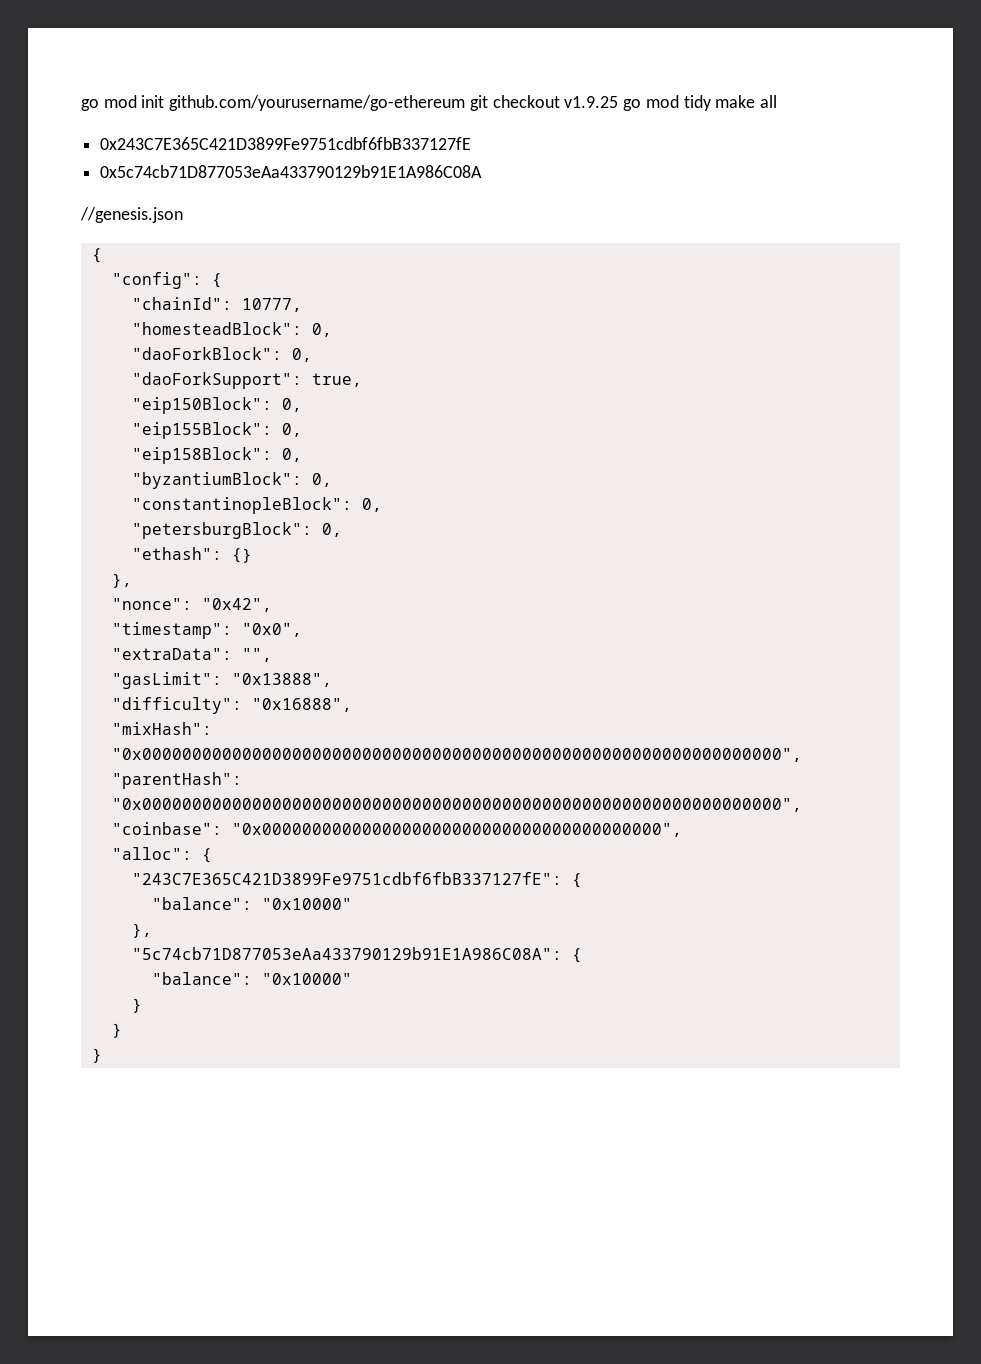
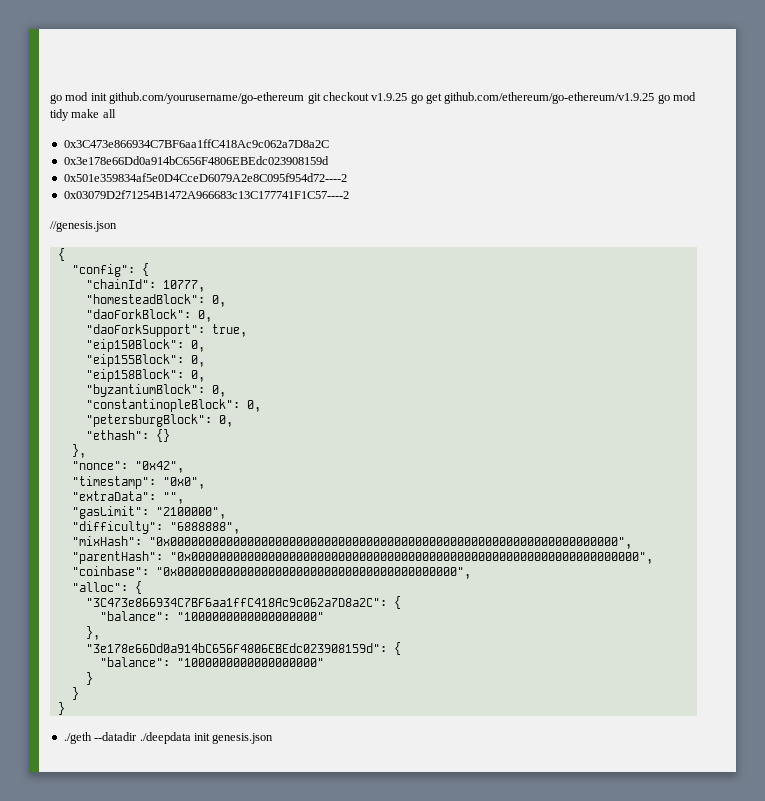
- go mod init github.com/yourusername/go-ethereum git checkout v1.9.25 go mod tidy make all
+ go mod init github.com/yourusername/go-ethereum git checkout v1.9.25 go get github.com/ethereum/go-ethereum/v1.9.25 go mod tidy make all
- 0x243C7E365C421D3899Fe9751cdbf6fbB337127fE
- 0x5c74cb71D877053eAa433790129b91E1A986C08A
+ 0x3C473e866934C7BF6aa1ffC418Ac9c062a7D8a2C
+ 0x3e178e66Dd0a914bC656F4806EBEdc023908159d
+ 0x501e359834af5e0D4CceD6079A2e8C095f954d72----2
+ 0x03079D2f71254B1472A966683c13C177741F1C57----2
- "gasLimit": "0x13888",
+ "gasLimit": "2100000",
- "difficulty": "0x16888",
+ "difficulty": "6888888",
- "243C7E365C421D3899Fe9751cdbf6fbB337127fE": {
- "balance": "0x10000"
+ "3C473e866934C7BF6aa1ffC418Ac9c062a7D8a2C": {
+ "balance": "1000000000000000000"
  },
- "5c74cb71D877053eAa433790129b91E1A986C08A": {
- "balance": "0x10000"
+ "3e178e66Dd0a914bC656F4806EBEdc023908159d": {
+ "balance": "1000000000000000000"
+ ./geth --datadir ./deepdata init genesis.json

